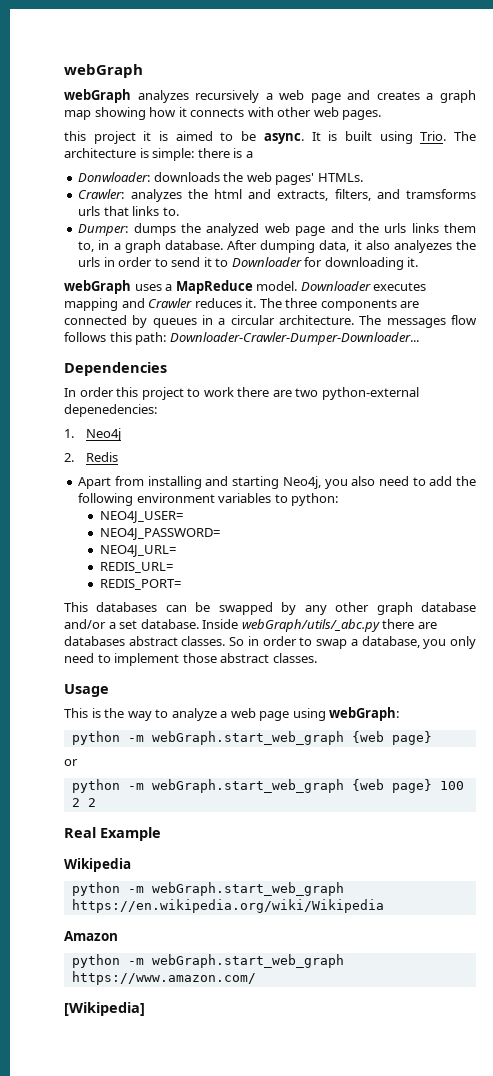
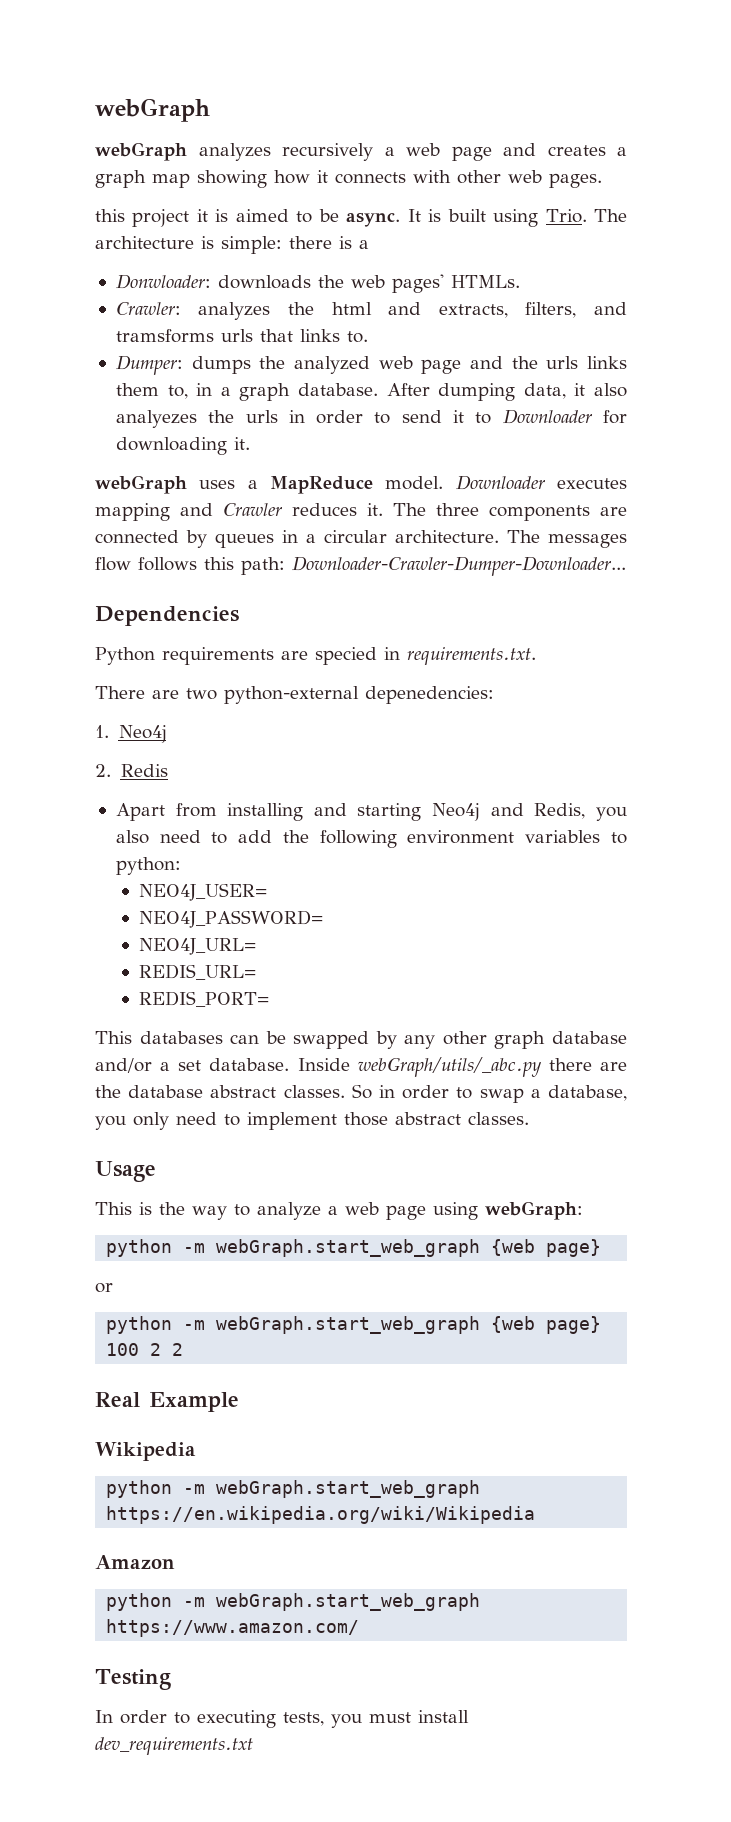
- In order this project to work there are two python-external depenedencies:
+ Python requirements are specied in requirements.txt.
+ There are two python-external depenedencies:
- Apart from installing and starting Neo4j, you also need to add the following environment variables to python:
+ Apart from installing and starting Neo4j and Redis, you also need to add the following environment variables to python:
- Inside webGraph/utils/_abc.py there are databases abstract classes.
+ Inside webGraph/utils/_abc.py there are the database abstract classes.
- [Wikipedia]
+ Testing
+ In order to executing tests, you must install dev_requirements.txt

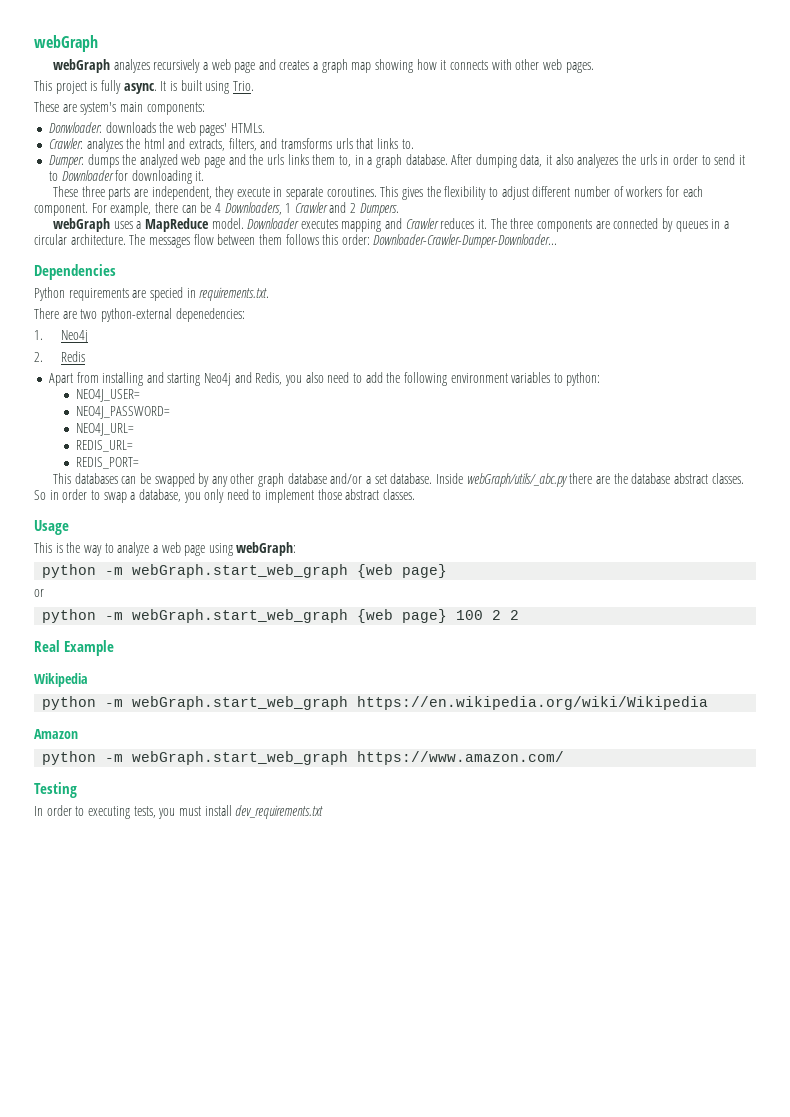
- this project it is aimed to be async.
+ This project is fully async.
- It is built using Trio. The architecture is simple: there is a
+ It is built using Trio.
+ These are system's main components:
+ These three parts are independent, they execute in separate coroutines. This gives the flexibility to adjust different number of workers for each component. For example, there can be 4 Downloaders, 1 Crawler and 2 Dumpers.
- The messages flow follows this path: Downloader-Crawler-Dumper-Downloader...
+ The messages flow between them follows this order: Downloader-Crawler-Dumper-Downloader...

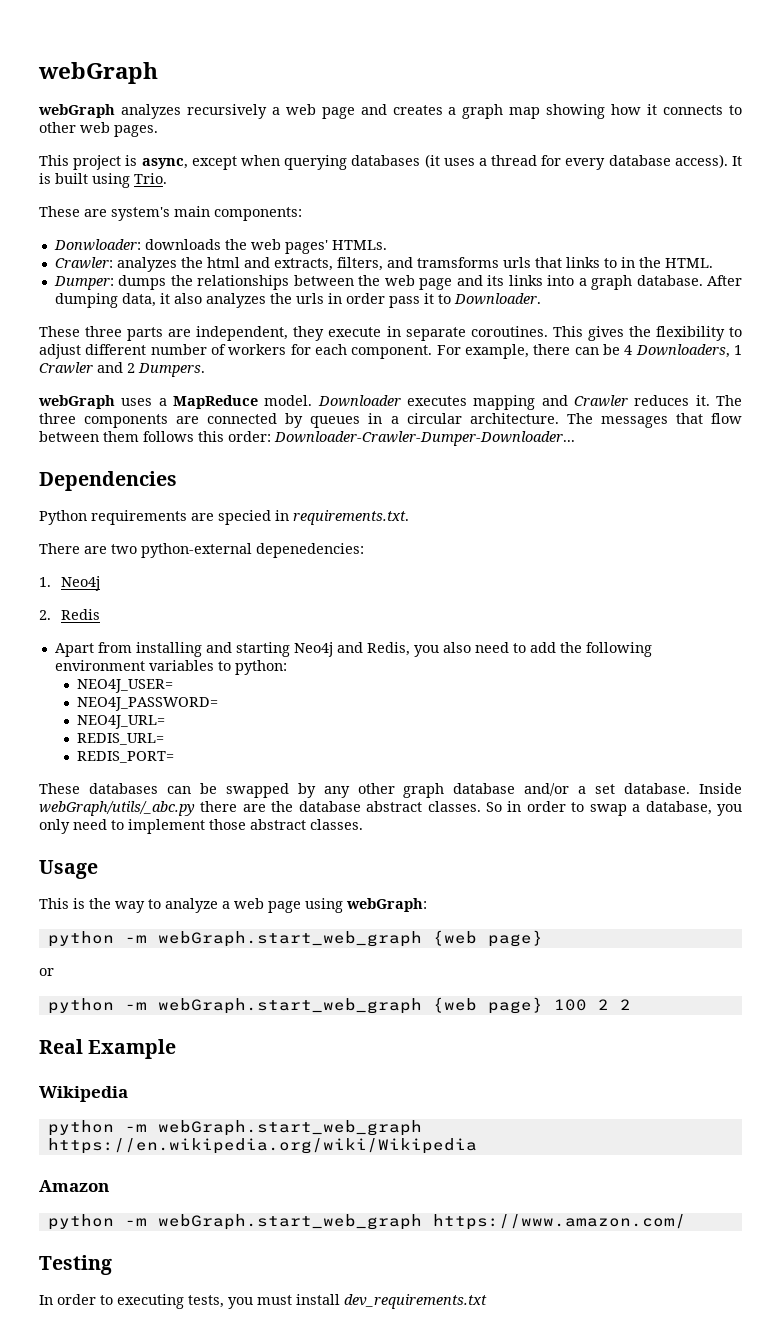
- webGraph analyzes recursively a web page and creates a graph map showing how it connects with other web pages.
+ webGraph analyzes recursively a web page and creates a graph map showing how it connects to other web pages.
- This project is fully async.
+ This project is async, except when querying databases (it uses a thread for every database access).
- Crawler: analyzes the html and extracts, filters, and tramsforms urls that links to.
+ Crawler: analyzes the html and extracts, filters, and tramsforms urls that links to in the HTML.
- Dumper: dumps the analyzed web page and the urls links them to, in a graph database.
+ Dumper: dumps the relationships between the web page and its links into a graph database.
- After dumping data, it also analyezes the urls in order to send it to Downloader for downloading it.
+ After dumping data, it also analyzes the urls in order pass it to Downloader.
- The messages flow between them follows this order: Downloader-Crawler-Dumper-Downloader...
+ The messages that flow between them follows this order: Downloader-Crawler-Dumper-Downloader...
- This databases can be swapped by any other graph database and/or a set database.
+ These databases can be swapped by any other graph database and/or a set database.

